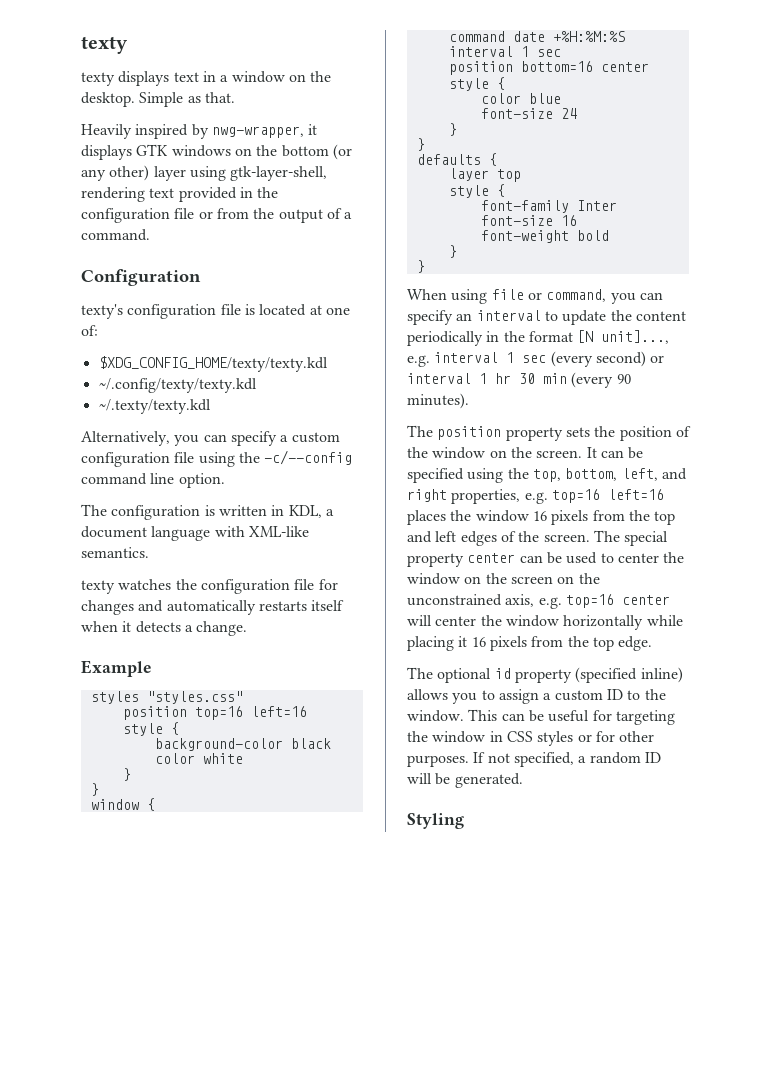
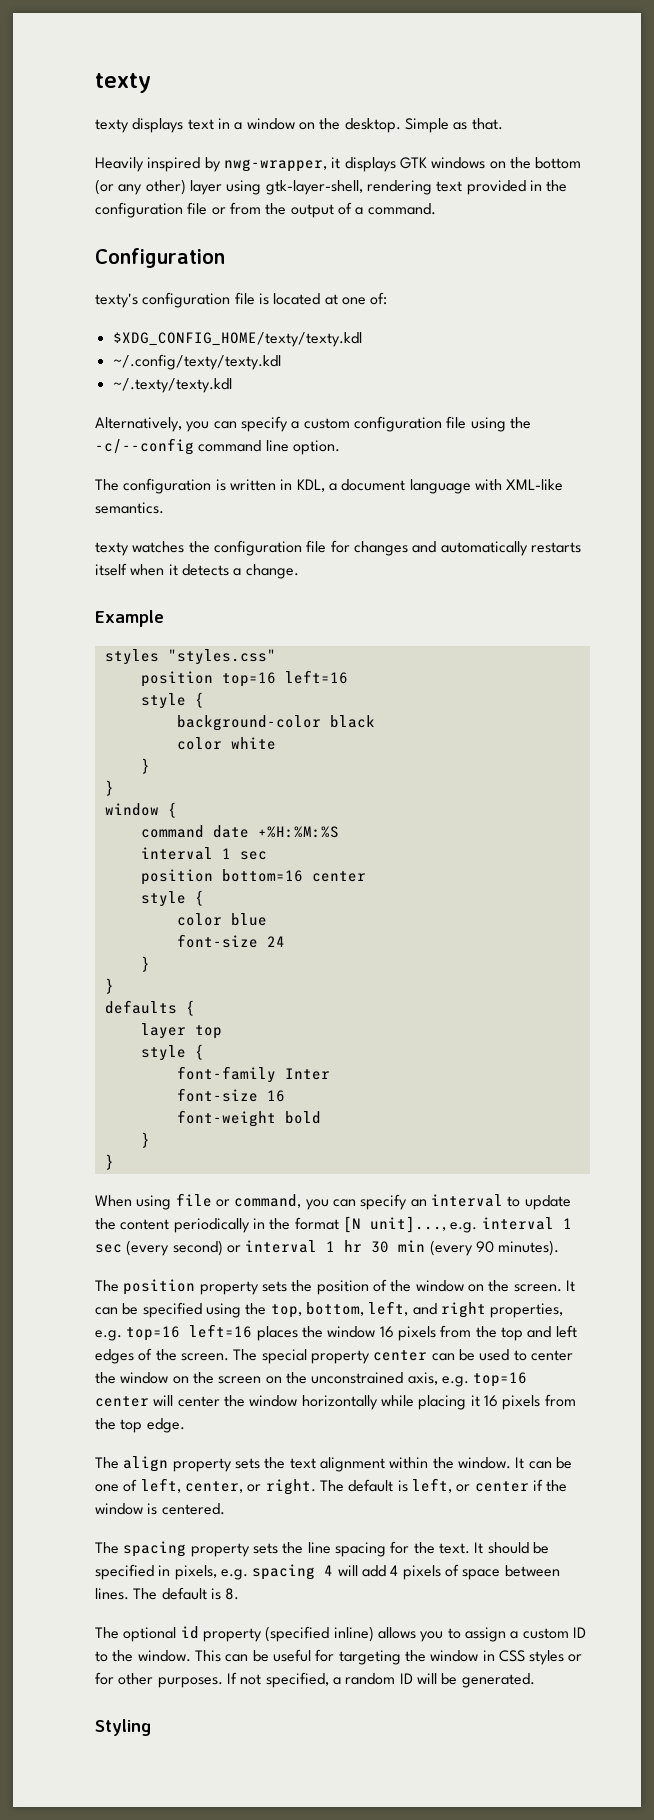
+ The align property sets the text alignment within the window. It can be one of left, center, or right. The default is left, or center if the window is centered.
+ The spacing property sets the line spacing for the text. It should be specified in pixels, e.g. spacing 4 will add 4 pixels of space between lines. The default is 8.

